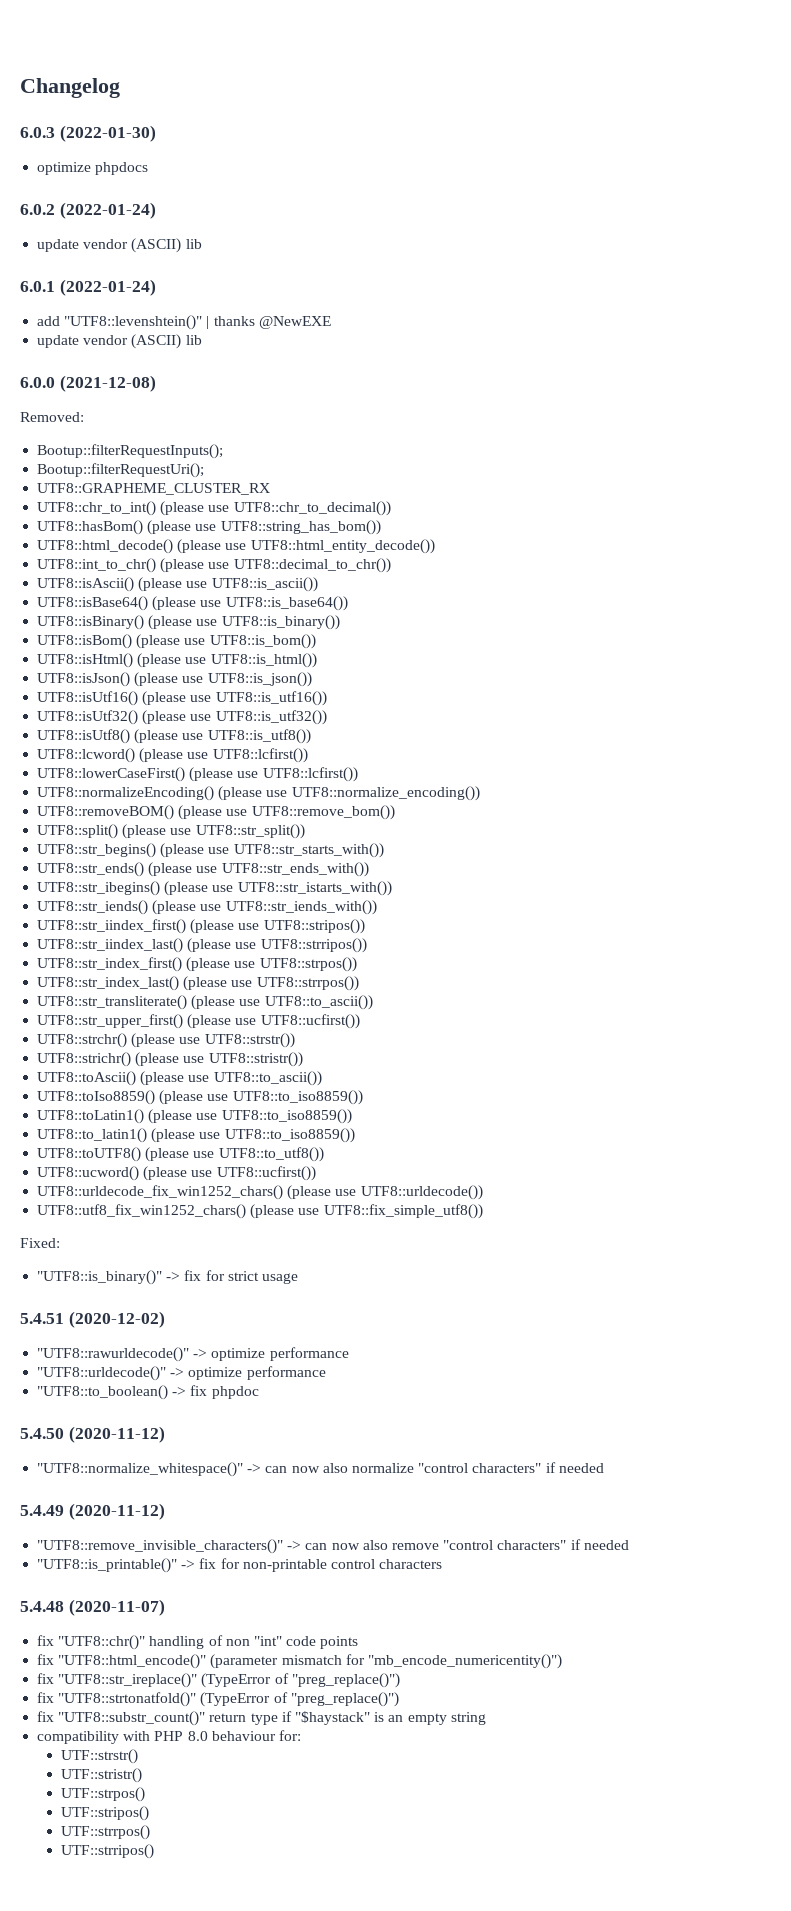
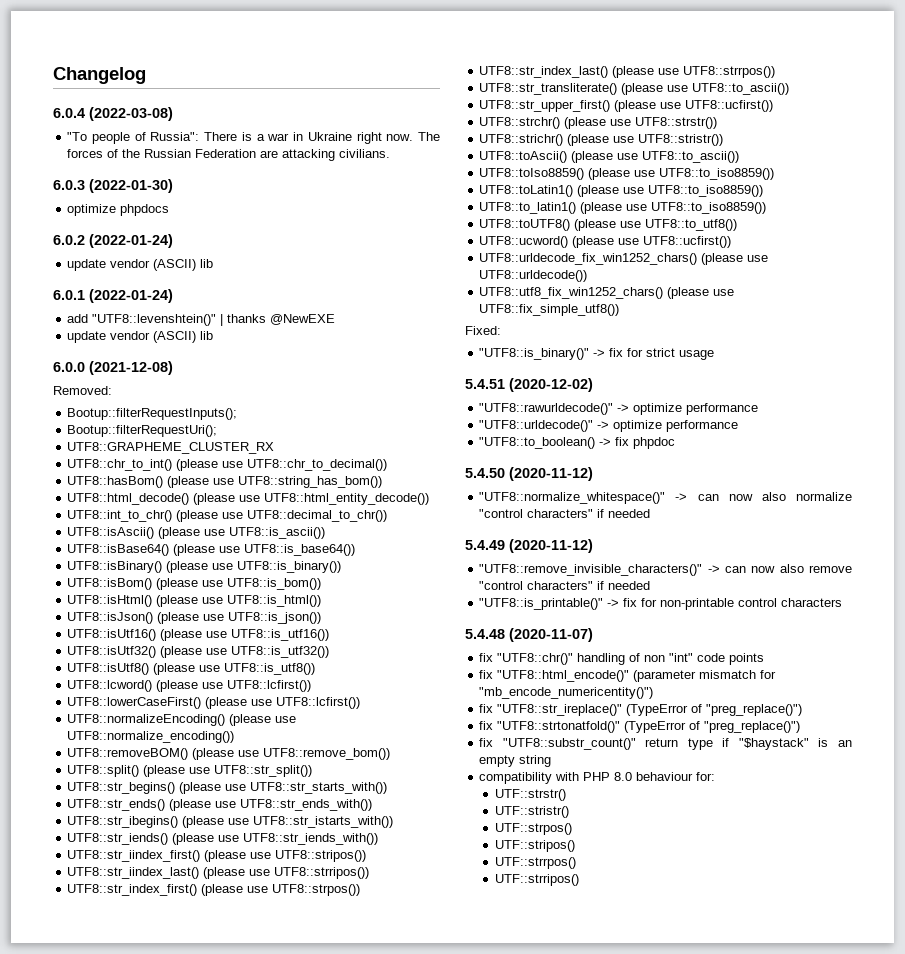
+ 6.0.4 (2022-03-08)
+ "To people of Russia": There is a war in Ukraine right now. The forces of the Russian Federation are attacking civilians.

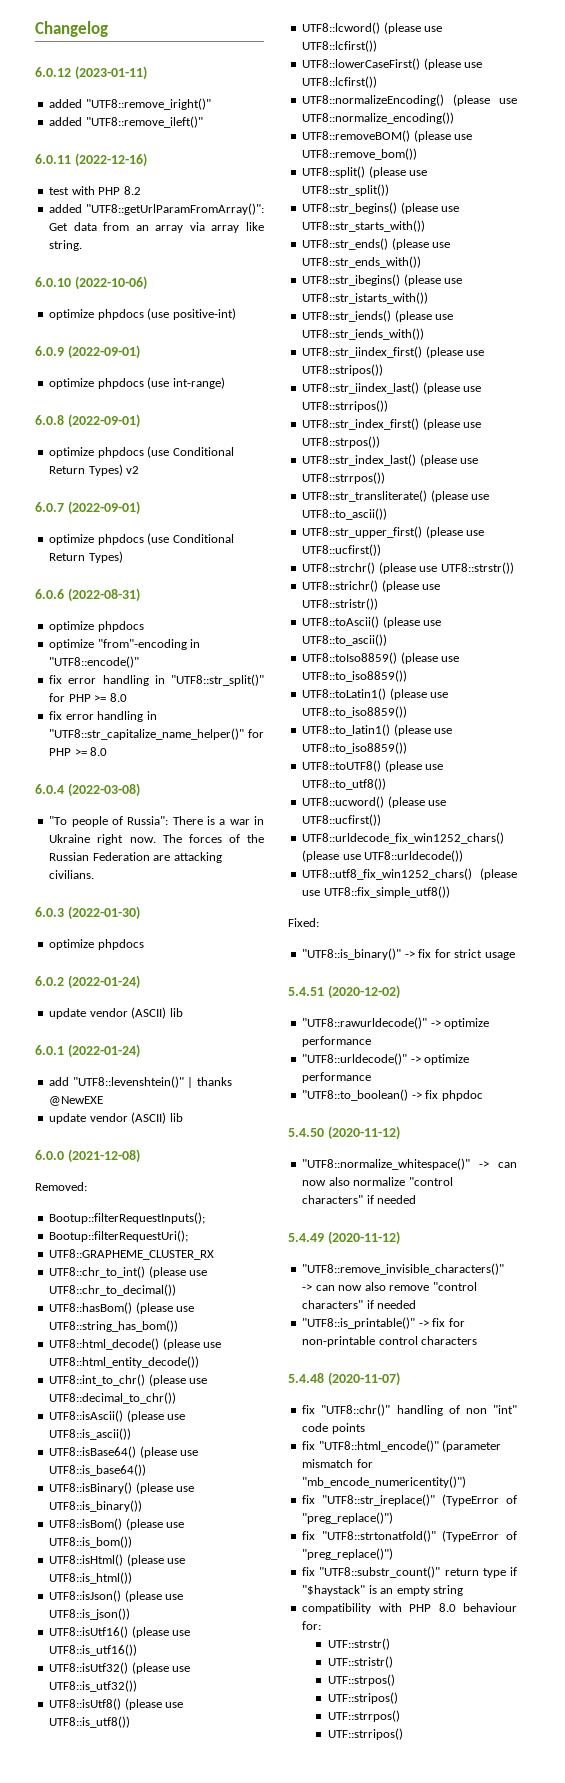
+ 6.0.12 (2023-01-11)
+ added "UTF8::remove_iright()"
+ added "UTF8::remove_ileft()"
+ 6.0.11 (2022-12-16)
+ test with PHP 8.2
+ added "UTF8::getUrlParamFromArray()": Get data from an array via array like string.
+ 6.0.10 (2022-10-06)
+ optimize phpdocs (use positive-int)
+ 6.0.9 (2022-09-01)
+ optimize phpdocs (use int-range)
+ 6.0.8 (2022-09-01)
+ optimize phpdocs (use Conditional Return Types) v2
+ 6.0.7 (2022-09-01)
+ optimize phpdocs (use Conditional Return Types)
+ 6.0.6 (2022-08-31)
+ optimize phpdocs
+ optimize "from"-encoding in "UTF8::encode()"
+ fix error handling in "UTF8::str_split()" for PHP >= 8.0
+ fix error handling in "UTF8::str_capitalize_name_helper()" for PHP >= 8.0

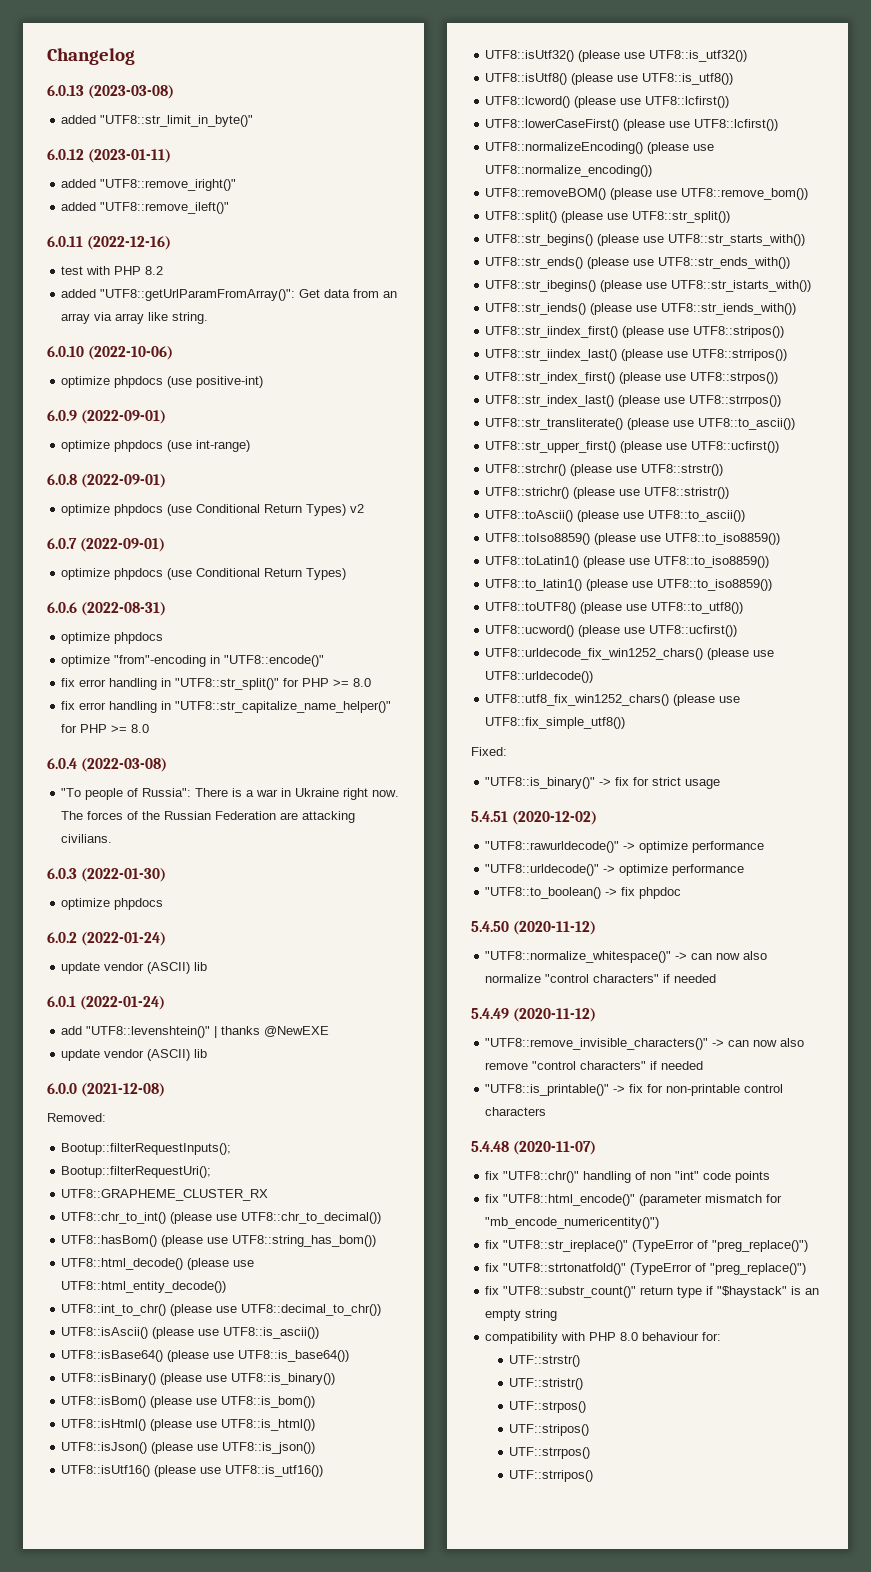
+ 6.0.13 (2023-03-08)
+ added "UTF8::str_limit_in_byte()"

